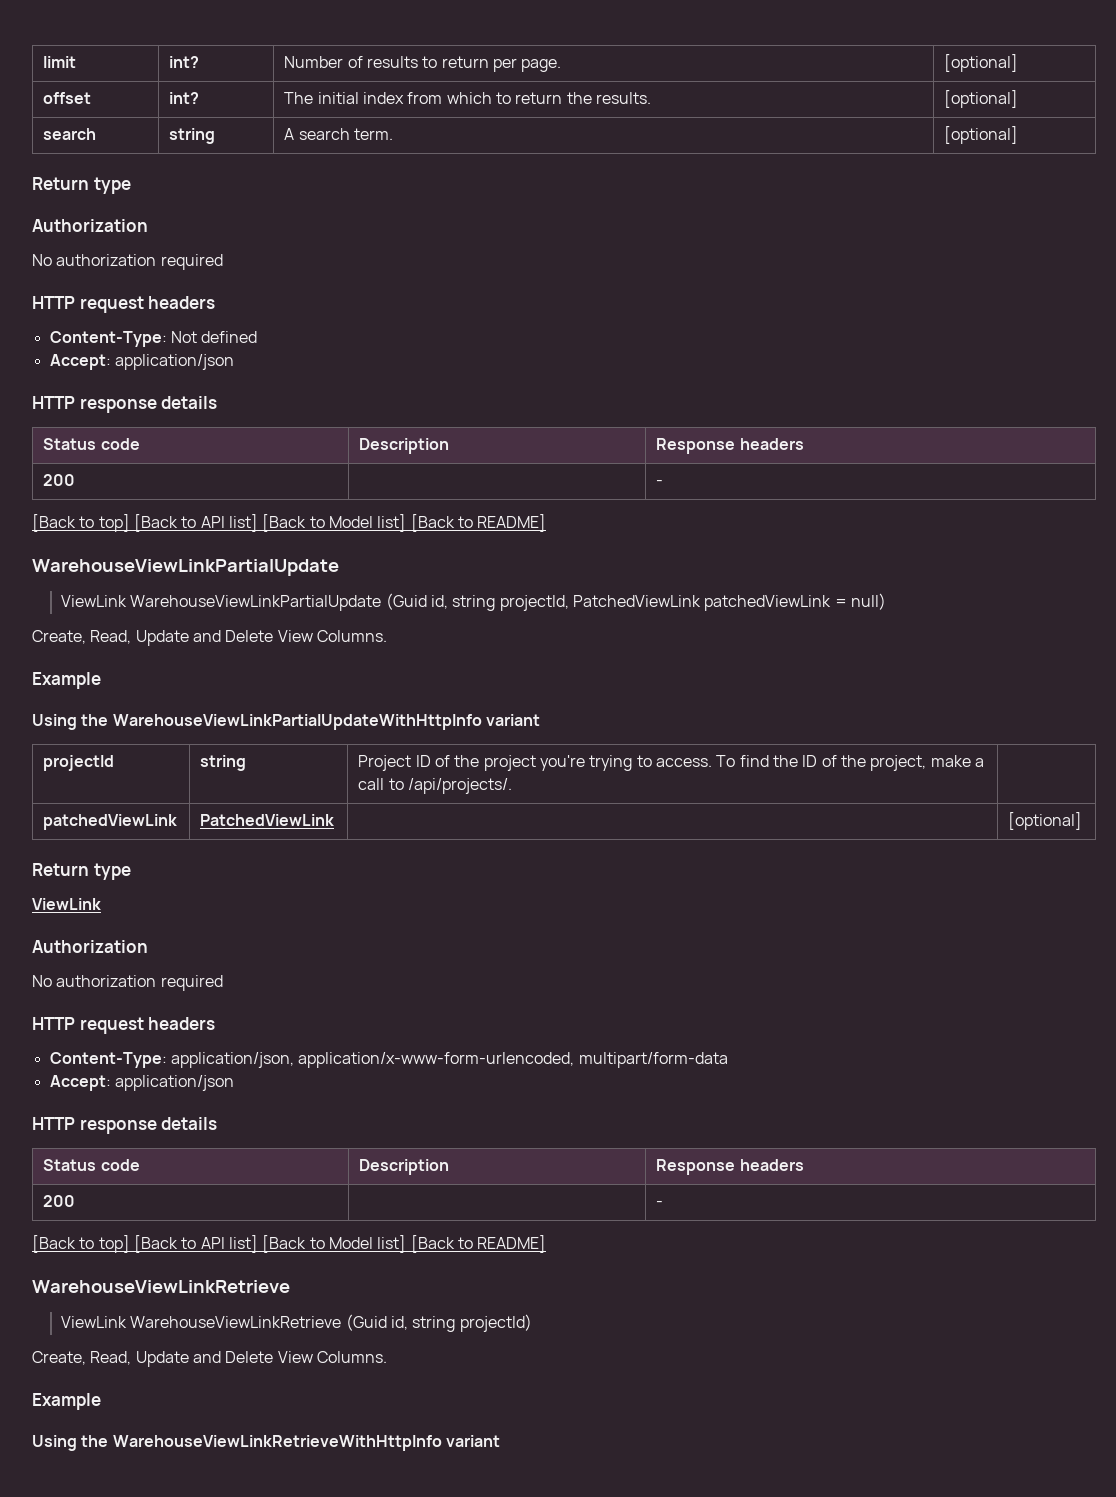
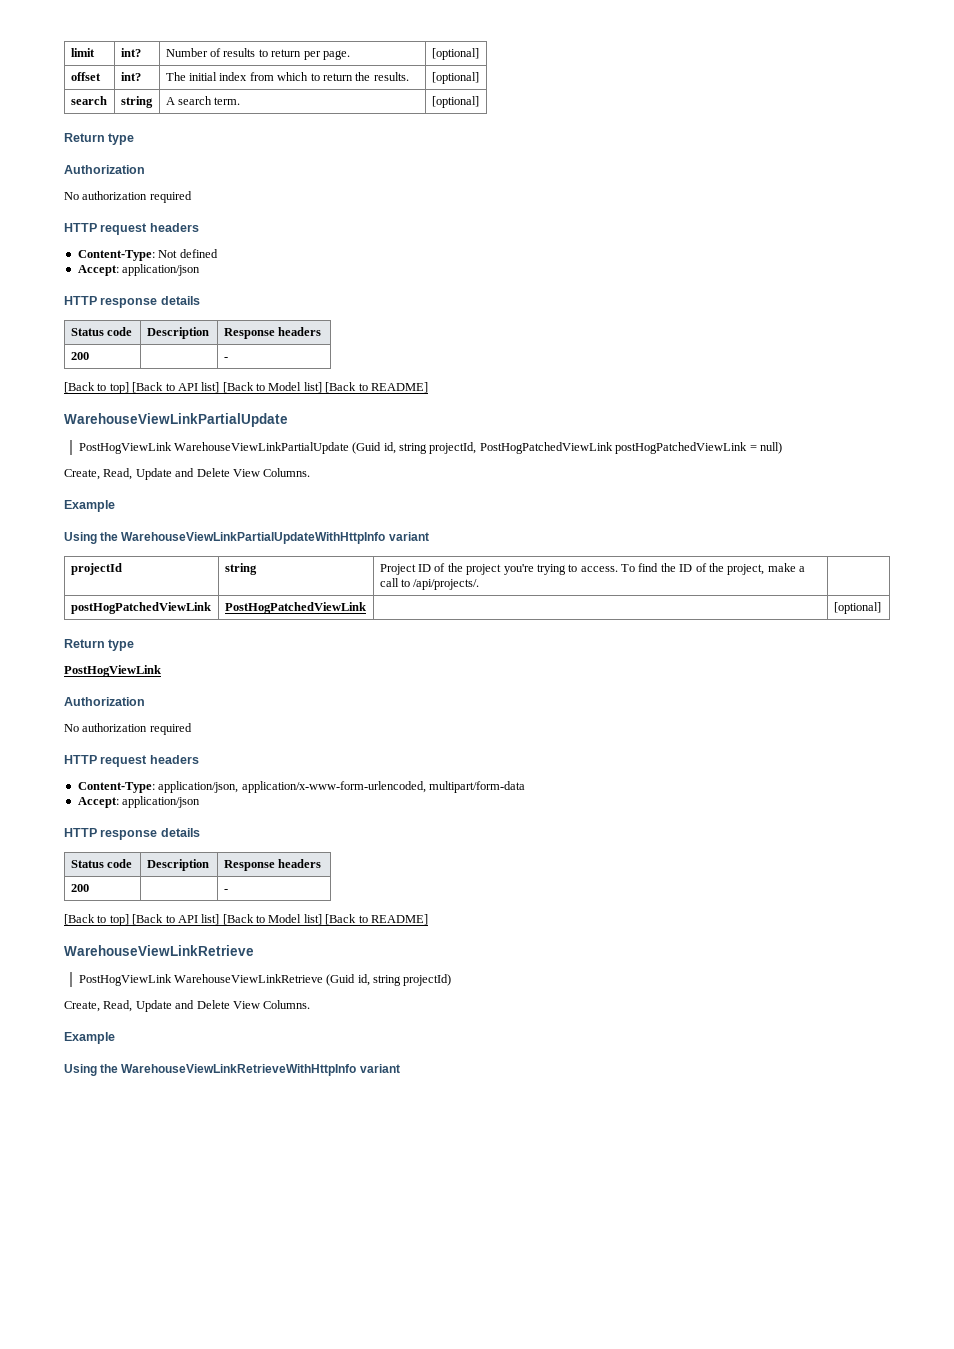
- ViewLink WarehouseViewLinkPartialUpdate (Guid id, string projectId, PatchedViewLink patchedViewLink = null)
+ PostHogViewLink WarehouseViewLinkPartialUpdate (Guid id, string projectId, PostHogPatchedViewLink postHogPatchedViewLink = null)
- patchedViewLink | PatchedViewLink | | [optional]
+ postHogPatchedViewLink | PostHogPatchedViewLink | | [optional]
  Return type
- ViewLink
+ PostHogViewLink
- ViewLink WarehouseViewLinkRetrieve (Guid id, string projectId)
+ PostHogViewLink WarehouseViewLinkRetrieve (Guid id, string projectId)

